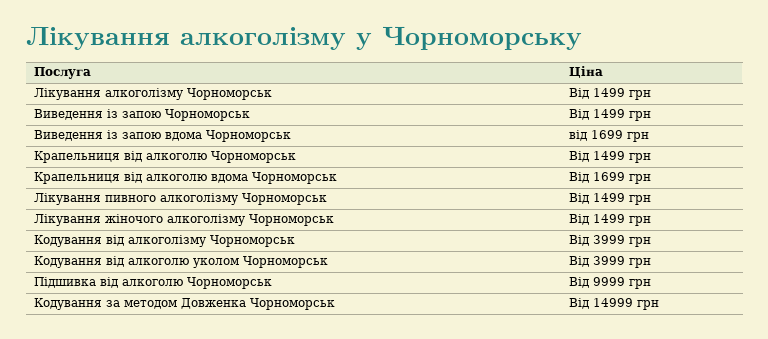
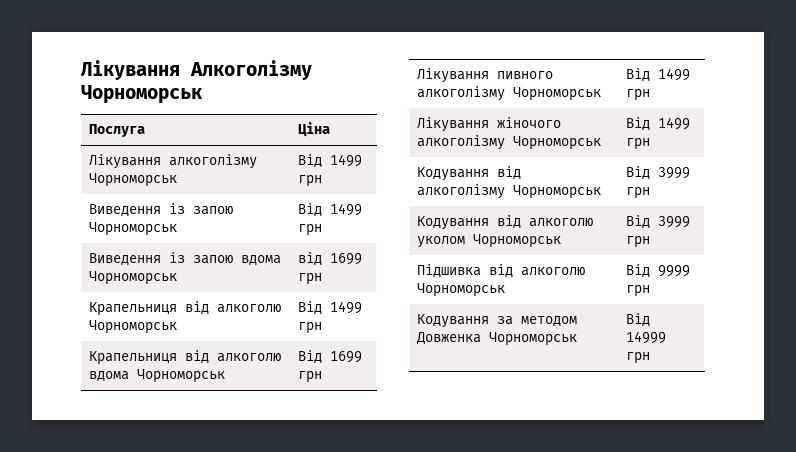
- Лікування алкоголізму у Чорноморську
+ Лікування Алкоголізму Чорноморськ

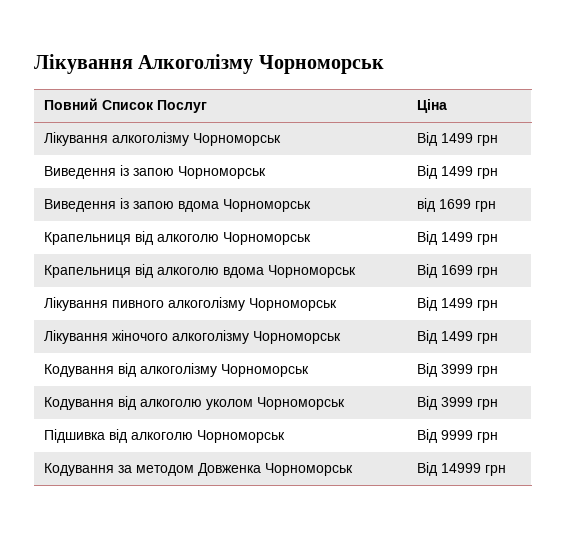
- Послуга | Ціна
+ Повний Список Послуг | Ціна

